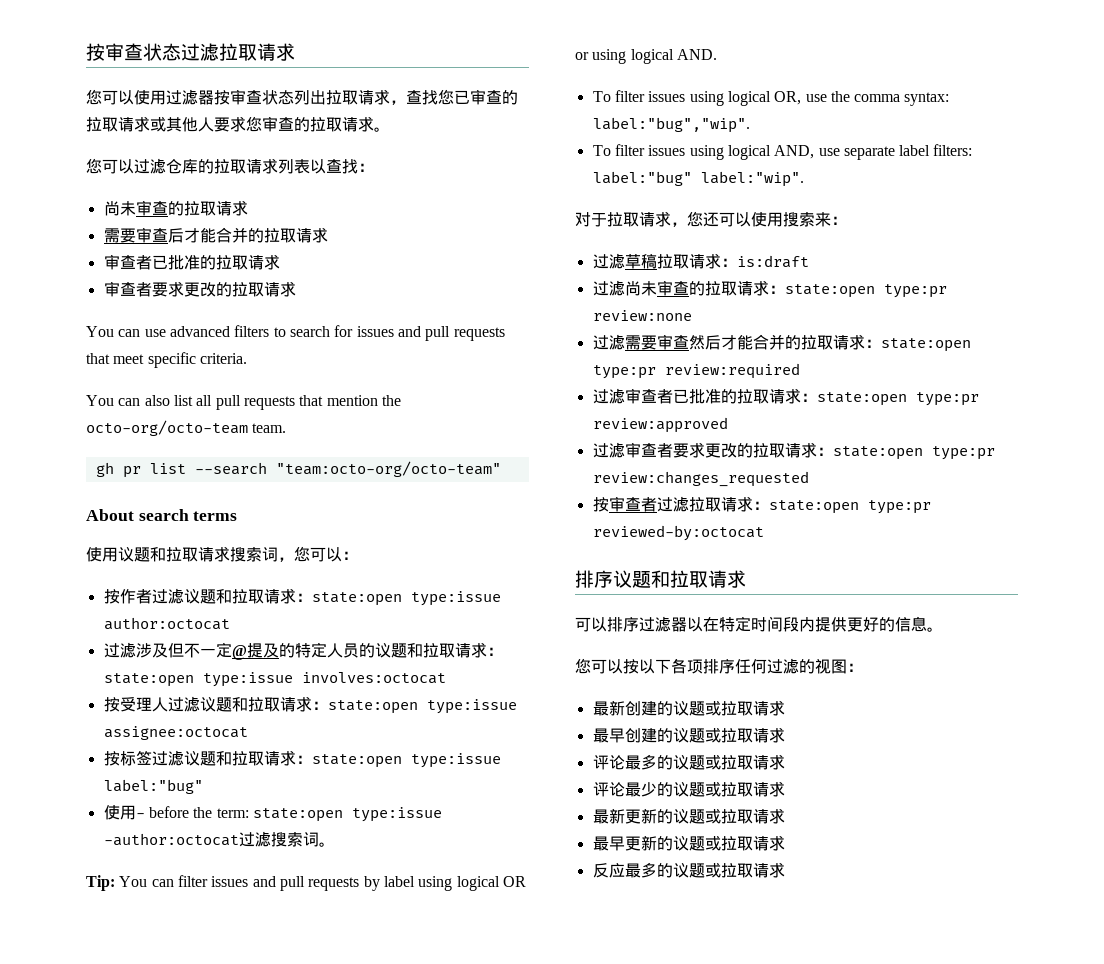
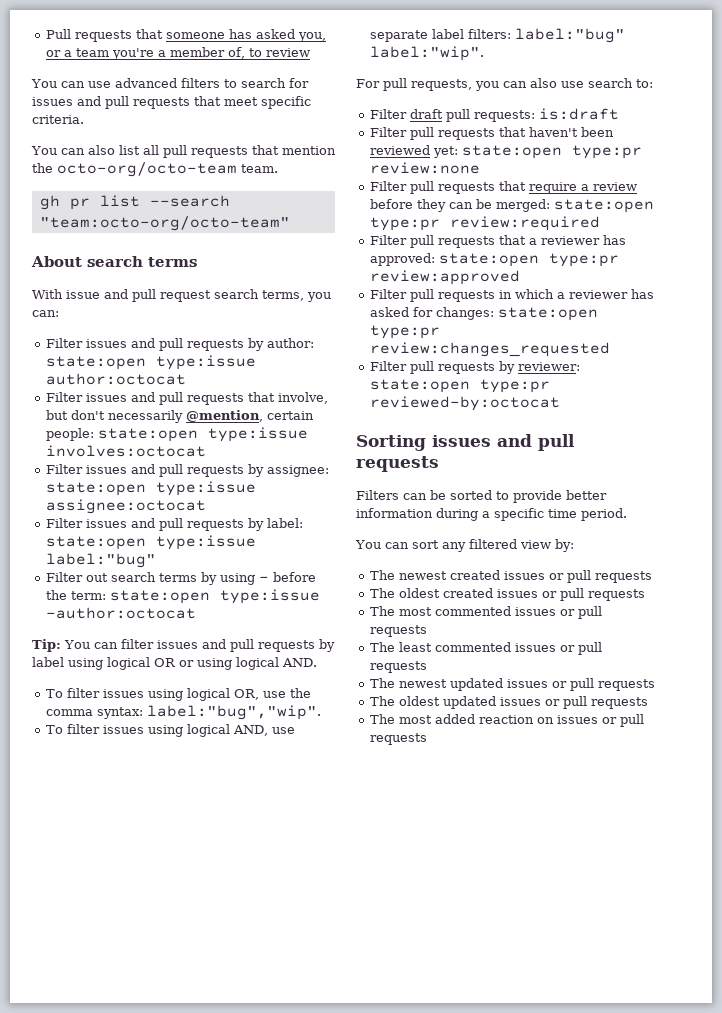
- 按审查状态过滤拉取请求
- 您可以使用过滤器按审查状态列出拉取请求，查找您已审查的拉取请求或其他人要求您审查的拉取请求。
- 您可以过滤仓库的拉取请求列表以查找：
- 尚未审查的拉取请求
- 需要审查后才能合并的拉取请求
- 审查者已批准的拉取请求
- 审查者要求更改的拉取请求
+ Pull requests that someone has asked you, or a team you're a member of, to review
- 使用议题和拉取请求搜索词，您可以：
- 按作者过滤议题和拉取请求：state:open type:issue author:octocat
- 过滤涉及但不一定@提及的特定人员的议题和拉取请求：state:open type:issue involves:octocat
- 按受理人过滤议题和拉取请求：state:open type:issue assignee:octocat
- 按标签过滤议题和拉取请求：state:open type:issue label:"bug"
- 使用- before the term: state:open type:issue -author:octocat过滤搜索词。
+ With issue and pull request search terms, you can:
+ Filter issues and pull requests by author: state:open type:issue author:octocat
+ Filter issues and pull requests that involve, but don't necessarily @mention, certain people: state:open type:issue involves:octocat
+ Filter issues and pull requests by assignee: state:open type:issue assignee:octocat
+ Filter issues and pull requests by label: state:open type:issue label:"bug"
+ Filter out search terms by using - before the term: state:open type:issue -author:octocat
- 对于拉取请求，您还可以使用搜索来：
- 过滤草稿拉取请求：is:draft
- 过滤尚未审查的拉取请求：state:open type:pr review:none
- 过滤需要审查然后才能合并的拉取请求：state:open type:pr review:required
- 过滤审查者已批准的拉取请求：state:open type:pr review:approved
- 过滤审查者要求更改的拉取请求：state:open type:pr review:changes_requested
- 按审查者过滤拉取请求：state:open type:pr reviewed-by:octocat
- 排序议题和拉取请求
- 可以排序过滤器以在特定时间段内提供更好的信息。
- 您可以按以下各项排序任何过滤的视图：
- 最新创建的议题或拉取请求
- 最早创建的议题或拉取请求
- 评论最多的议题或拉取请求
- 评论最少的议题或拉取请求
- 最新更新的议题或拉取请求
- 最早更新的议题或拉取请求
- 反应最多的议题或拉取请求
+ For pull requests, you can also use search to:
+ Filter draft pull requests: is:draft
+ Filter pull requests that haven't been reviewed yet: state:open type:pr review:none
+ Filter pull requests that require a review before they can be merged: state:open type:pr review:required
+ Filter pull requests that a reviewer has approved: state:open type:pr review:approved
+ Filter pull requests in which a reviewer has asked for changes: state:open type:pr review:changes_requested
+ Filter pull requests by reviewer: state:open type:pr reviewed-by:octocat
+ Sorting issues and pull requests
+ Filters can be sorted to provide better information during a specific time period.
+ You can sort any filtered view by:
+ The newest created issues or pull requests
+ The oldest created issues or pull requests
+ The most commented issues or pull requests
+ The least commented issues or pull requests
+ The newest updated issues or pull requests
+ The oldest updated issues or pull requests
+ The most added reaction on issues or pull requests

